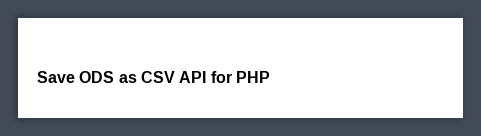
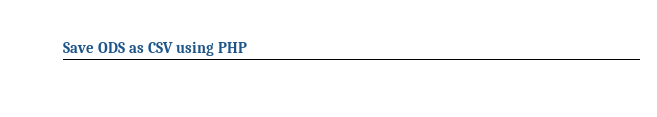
- Save ODS as CSV API for PHP
+ Save ODS as CSV using PHP

